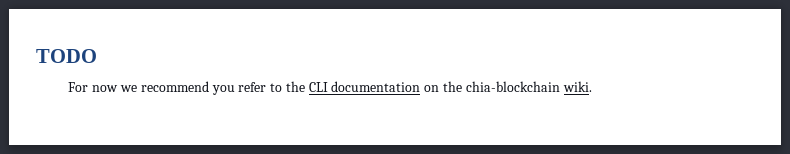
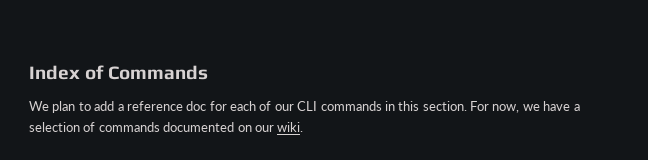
- TODO
- For now we recommend you refer to the CLI documentation on the chia-blockchain wiki.
+ Index of Commands
+ We plan to add a reference doc for each of our CLI commands in this section. For now, we have a selection of commands documented on our wiki.

